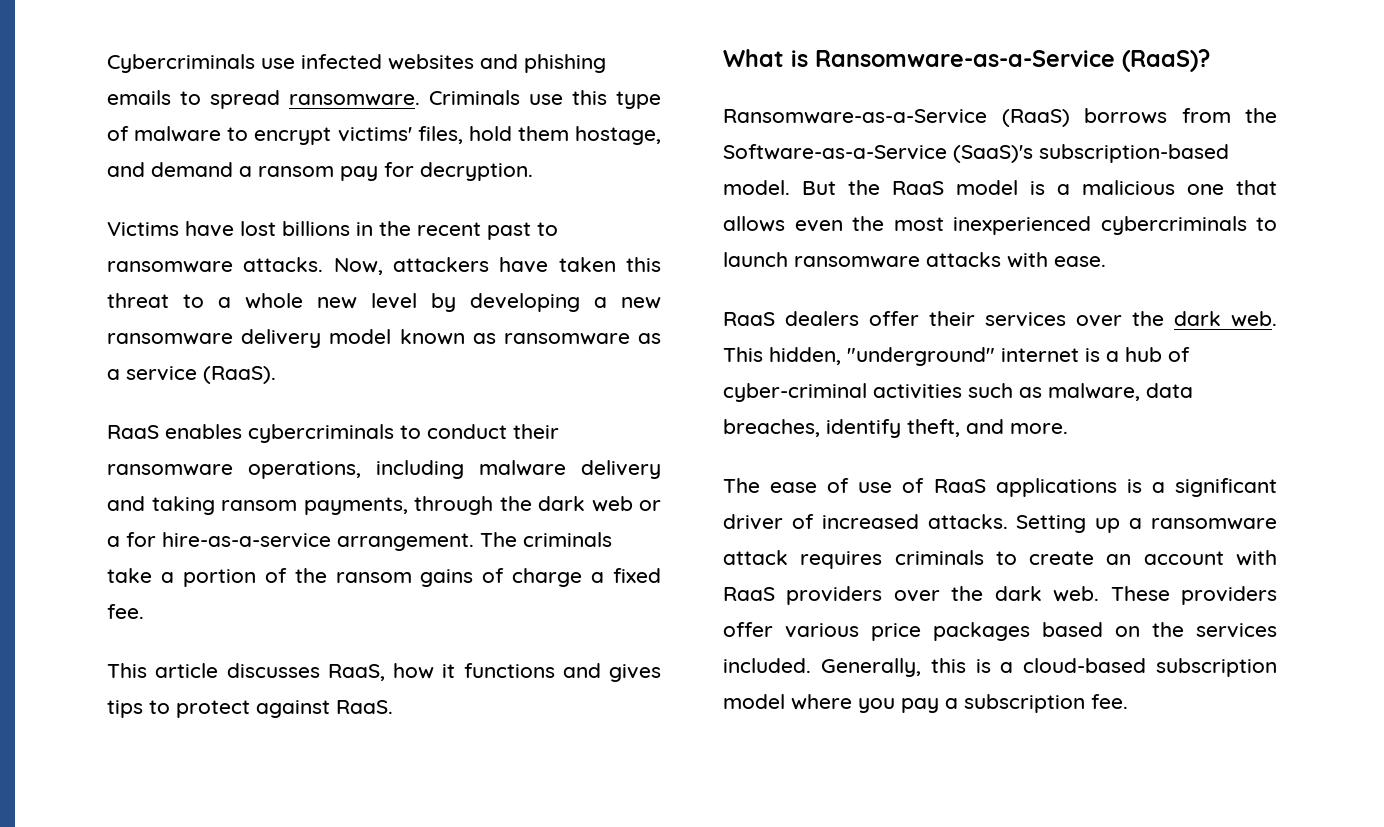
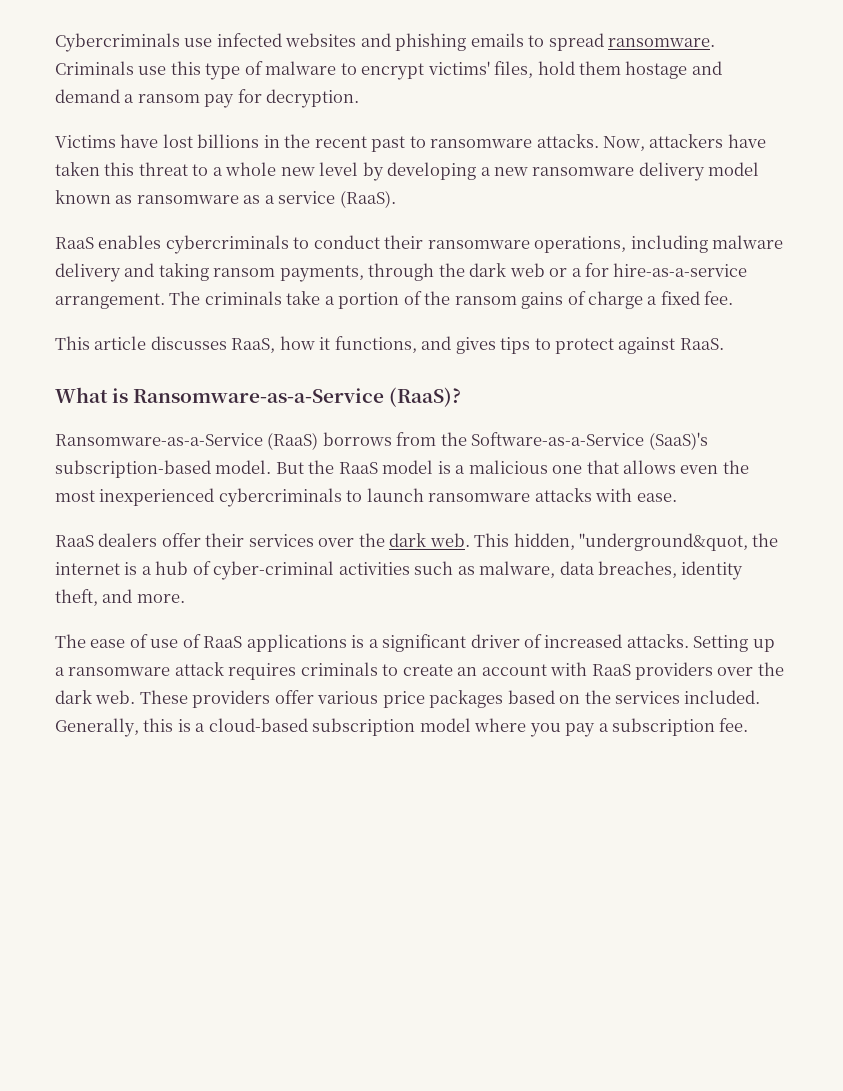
- Criminals use this type of malware to encrypt victims' files, hold them hostage, and demand a ransom pay for decryption.
+ Criminals use this type of malware to encrypt victims' files, hold them hostage and demand a ransom pay for decryption.
- This article discusses RaaS, how it functions and gives tips to protect against RaaS.
+ This article discusses RaaS, how it functions, and gives tips to protect against RaaS.
- This hidden, "underground" internet is a hub of cyber-criminal activities such as malware, data breaches, identify theft, and more.
+ This hidden, "underground&quot, the internet is a hub of cyber-criminal activities such as malware, data breaches, identity theft, and more.

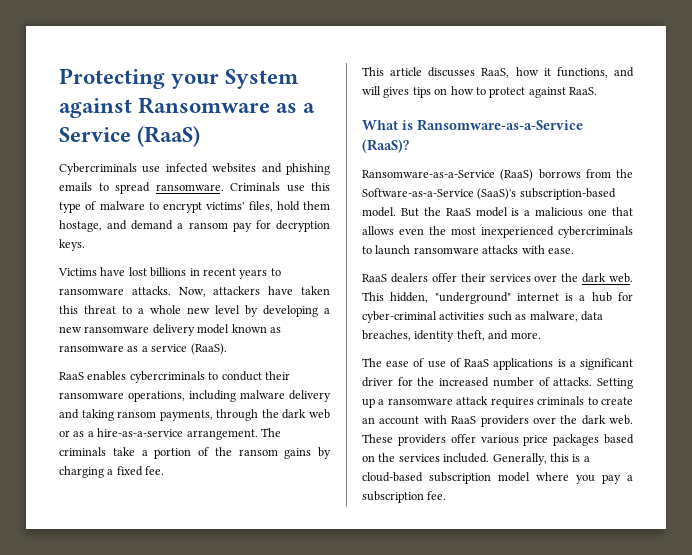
+ Protecting your System against Ransomware as a Service (RaaS)
- Criminals use this type of malware to encrypt victims' files, hold them hostage and demand a ransom pay for decryption.
+ Criminals use this type of malware to encrypt victims' files, hold them hostage, and demand a ransom pay for decryption keys.
- Victims have lost billions in the recent past to ransomware attacks.
+ Victims have lost billions in recent years to ransomware attacks.
- RaaS enables cybercriminals to conduct their ransomware operations, including malware delivery and taking ransom payments, through the dark web or a for hire-as-a-service arrangement.
+ RaaS enables cybercriminals to conduct their ransomware operations, including malware delivery and taking ransom payments, through the dark web or as a hire-as-a-service arrangement.
- The criminals take a portion of the ransom gains of charge a fixed fee.
+ The criminals take a portion of the ransom gains by charging a fixed fee.
- This article discusses RaaS, how it functions, and gives tips to protect against RaaS.
+ This article discusses RaaS, how it functions, and will gives tips on how to protect against RaaS.
- This hidden, "underground&quot, the internet is a hub of cyber-criminal activities such as malware, data breaches, identity theft, and more.
+ This hidden, "underground" internet is a hub for cyber-criminal activities such as malware, data breaches, identity theft, and more.
- The ease of use of RaaS applications is a significant driver of increased attacks.
+ The ease of use of RaaS applications is a significant driver for the increased number of attacks.

